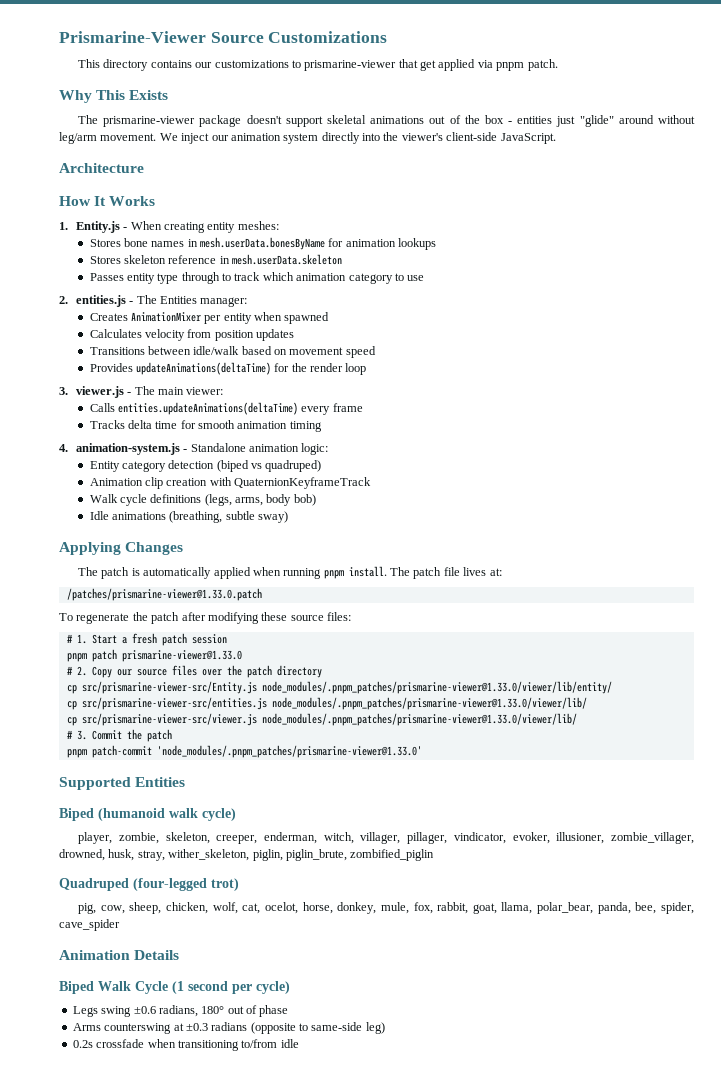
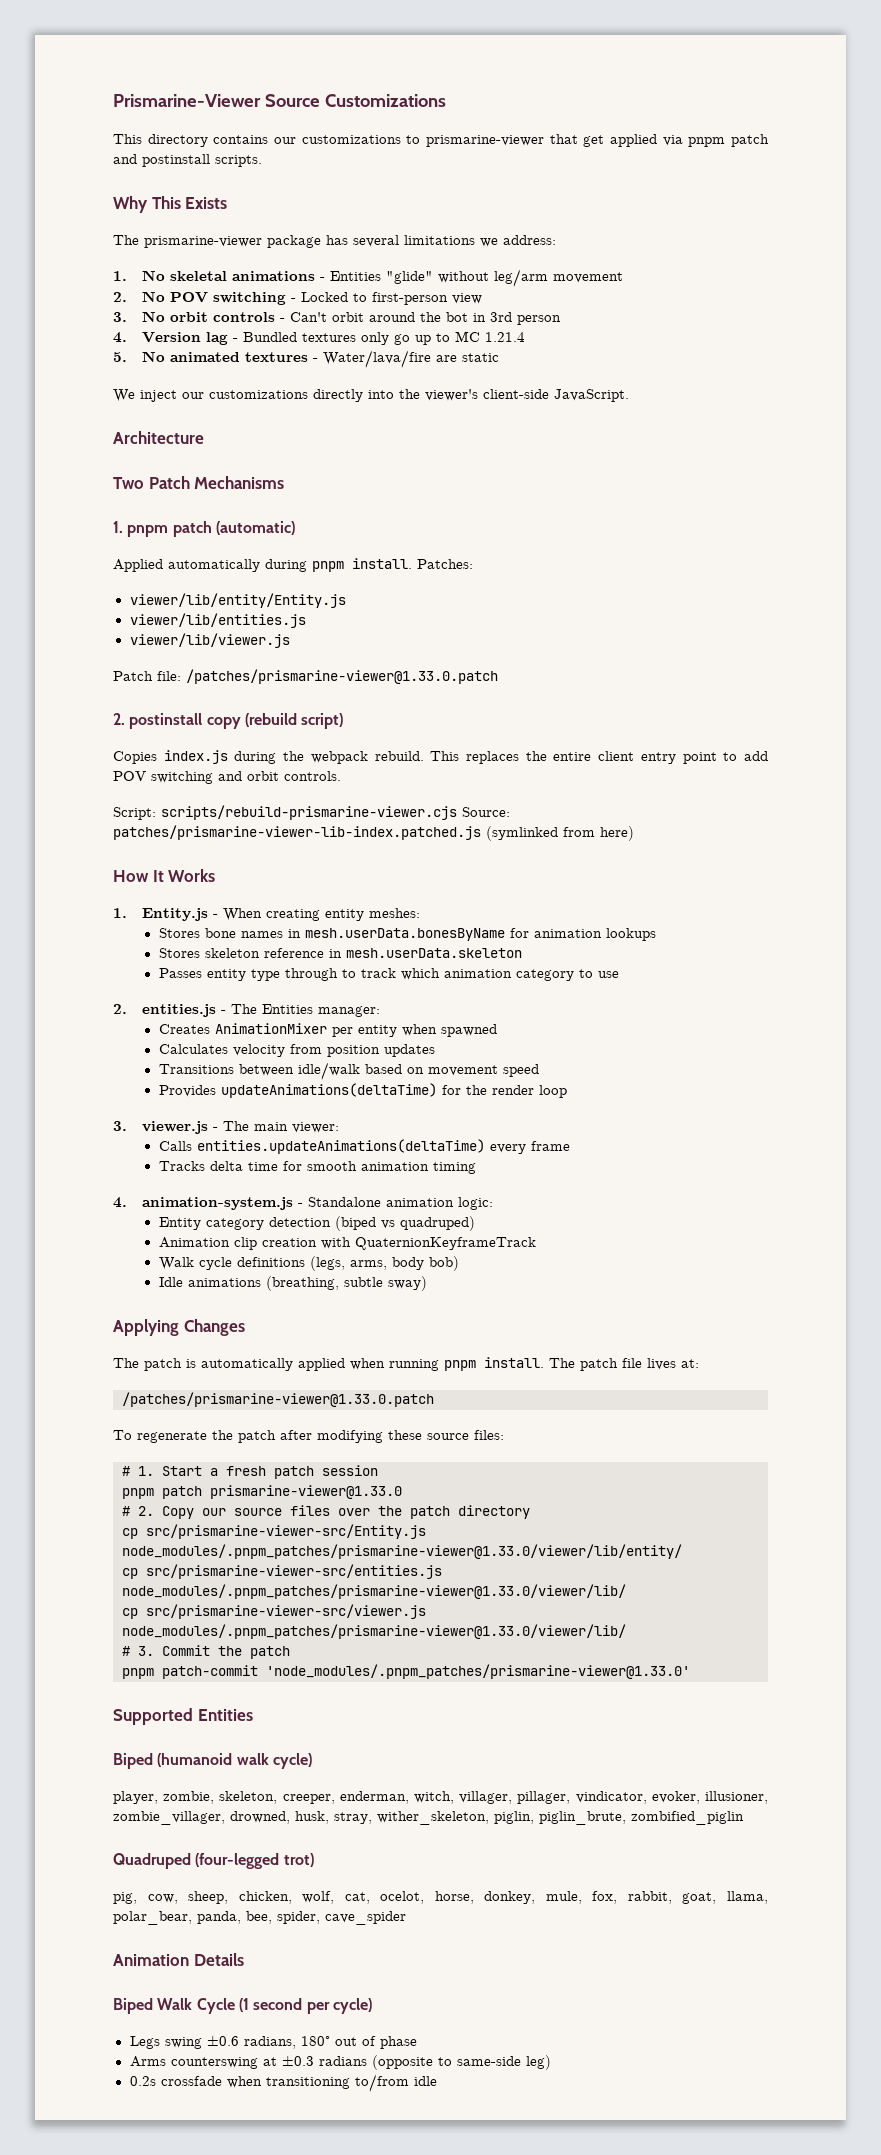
- This directory contains our customizations to prismarine-viewer that get applied via pnpm patch.
+ This directory contains our customizations to prismarine-viewer that get applied via pnpm patch and postinstall scripts.
- The prismarine-viewer package doesn't support skeletal animations out of the box - entities just "glide" around without leg/arm movement. We inject our animation system directly into the viewer's client-side JavaScript.
+ The prismarine-viewer package has several limitations we address:
+ 1. No skeletal animations - Entities "glide" without leg/arm movement
+ 2. No POV switching - Locked to first-person view
+ 3. No orbit controls - Can't orbit around the bot in 3rd person
+ 4. Version lag - Bundled textures only go up to MC 1.21.4
+ 5. No animated textures - Water/lava/fire are static
+ We inject our customizations directly into the viewer's client-side JavaScript.
+ Two Patch Mechanisms
+ 1. pnpm patch (automatic)
+ Applied automatically during pnpm install. Patches:
+ viewer/lib/entity/Entity.js
+ viewer/lib/entities.js
+ viewer/lib/viewer.js
+ Patch file: /patches/prismarine-viewer@1.33.0.patch
+ 2. postinstall copy (rebuild script)
+ Copies index.js during the webpack rebuild. This replaces the entire client entry point to add POV switching and orbit controls.
+ Script: scripts/rebuild-prismarine-viewer.cjs Source: patches/prismarine-viewer-lib-index.patched.js (symlinked from here)

